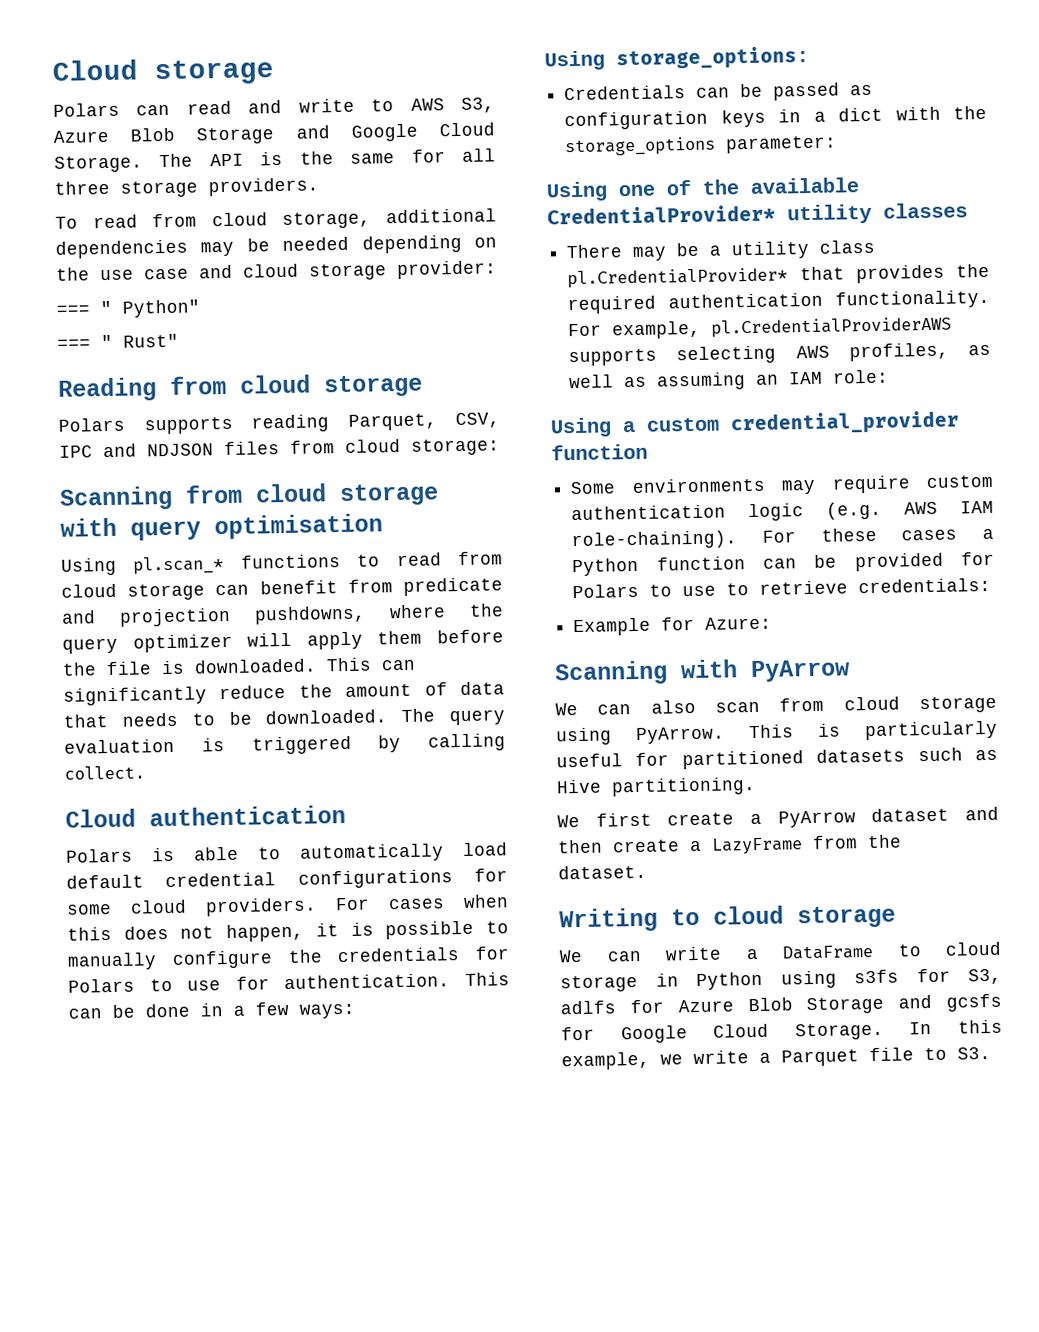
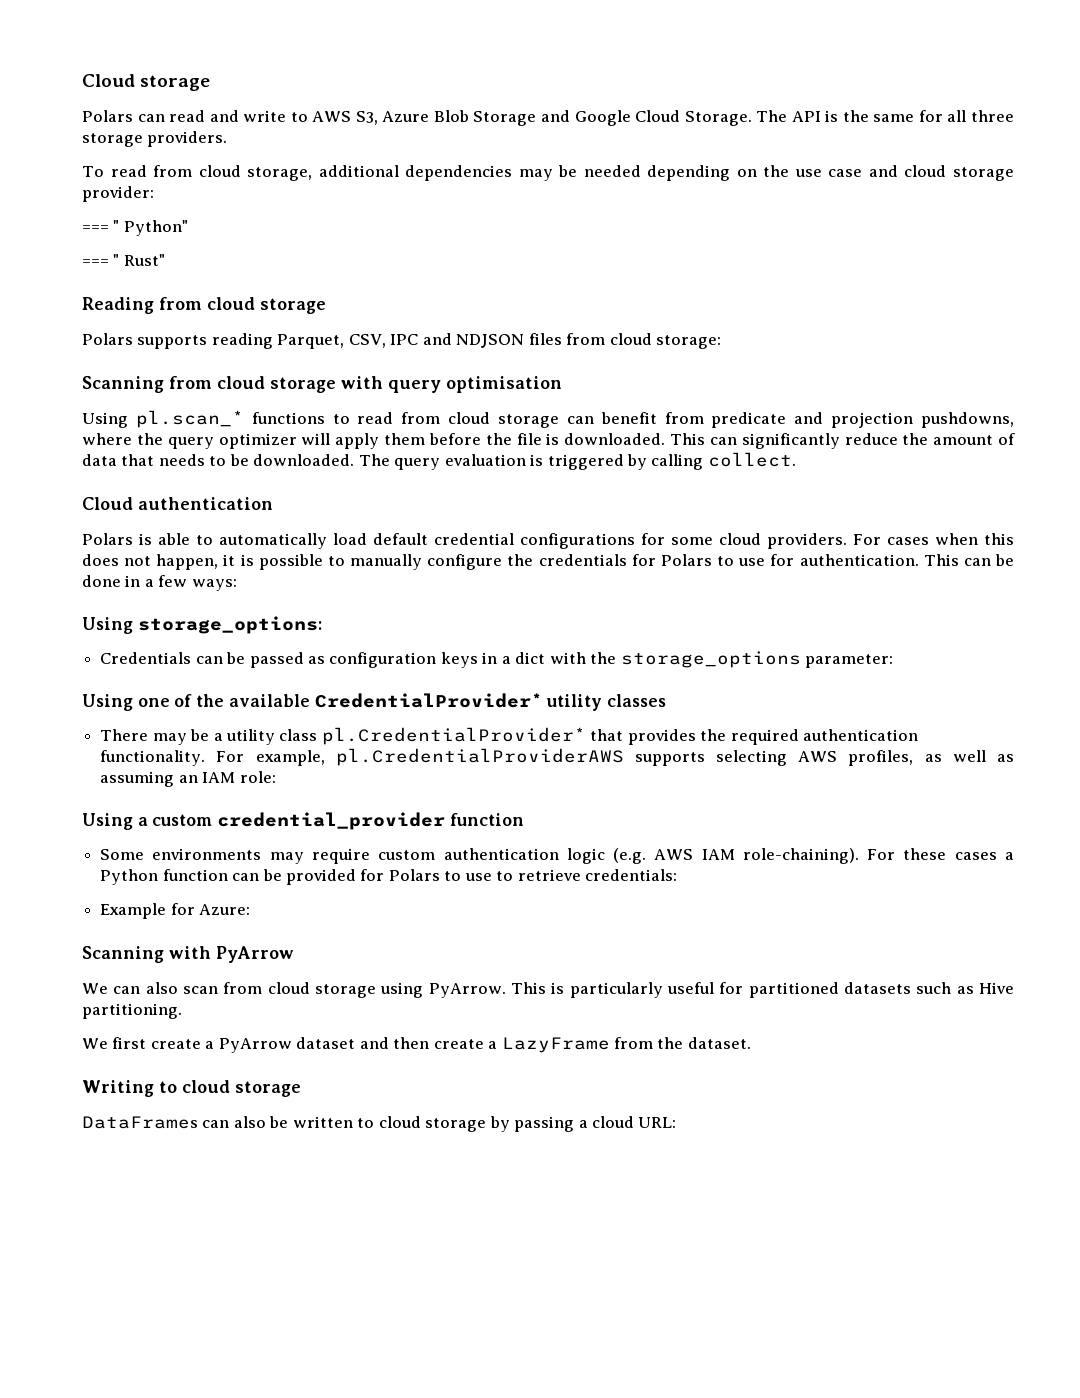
- We can write a DataFrame to cloud storage in Python using s3fs for S3, adlfs for Azure Blob Storage and gcsfs for Google Cloud Storage. In this example, we write a Parquet file to S3.
+ DataFrames can also be written to cloud storage by passing a cloud URL:

